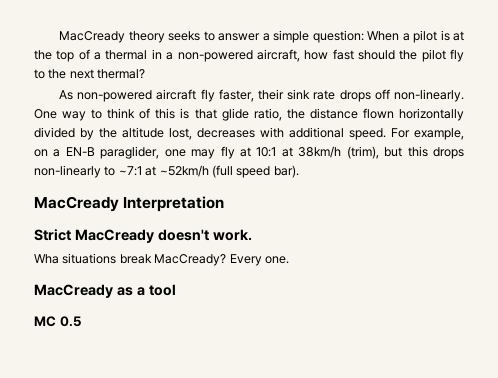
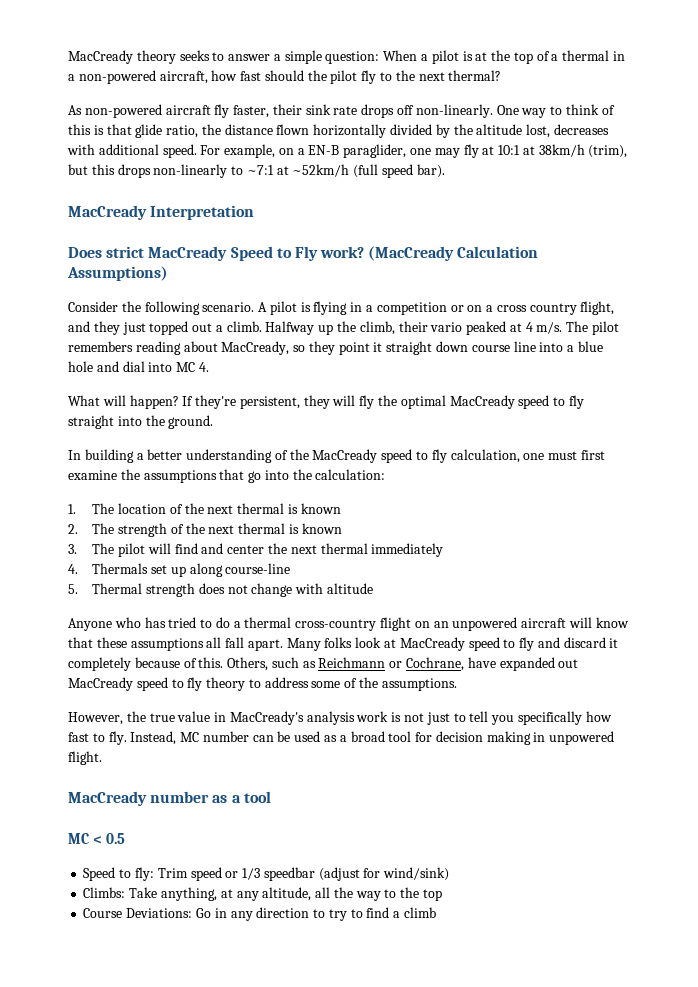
- Strict MacCready doesn't work.
- Wha situations break MacCready? Every one.
- MacCready as a tool
+ Does strict MacCready Speed to Fly work? (MacCready Calculation Assumptions)
+ Consider the following scenario. A pilot is flying in a competition or on a cross country flight, and they just topped out a climb. Halfway up the climb, their vario peaked at 4 m/s. The pilot remembers reading about MacCready, so they point it straight down course line into a blue hole and dial into MC 4.
+ What will happen? If they're persistent, they will fly the optimal MacCready speed to fly straight into the ground.
+ In building a better understanding of the MacCready speed to fly calculation, one must first examine the assumptions that go into the calculation:
+ 1. The location of the next thermal is known
+ 2. The strength of the next thermal is known
+ 3. The pilot will find and center the next thermal immediately
+ 4. Thermals set up along course-line
+ 5. Thermal strength does not change with altitude
+ Anyone who has tried to do a thermal cross-country flight on an unpowered aircraft will know that these assumptions all fall apart. Many folks look at MacCready speed to fly and discard it completely because of this. Others, such as Reichmann or Cochrane, have expanded out MacCready speed to fly theory to address some of the assumptions.
+ However, the true value in MacCready's analysis work is not just to tell you specifically how fast to fly. Instead, MC number can be used as a broad tool for decision making in unpowered flight.
+ MacCready number as a tool
- MC 0.5
+ MC < 0.5
+ Speed to fly: Trim speed or 1/3 speedbar (adjust for wind/sink)
+ Climbs: Take anything, at any altitude, all the way to the top
+ Course Deviations: Go in any direction to try to find a climb

